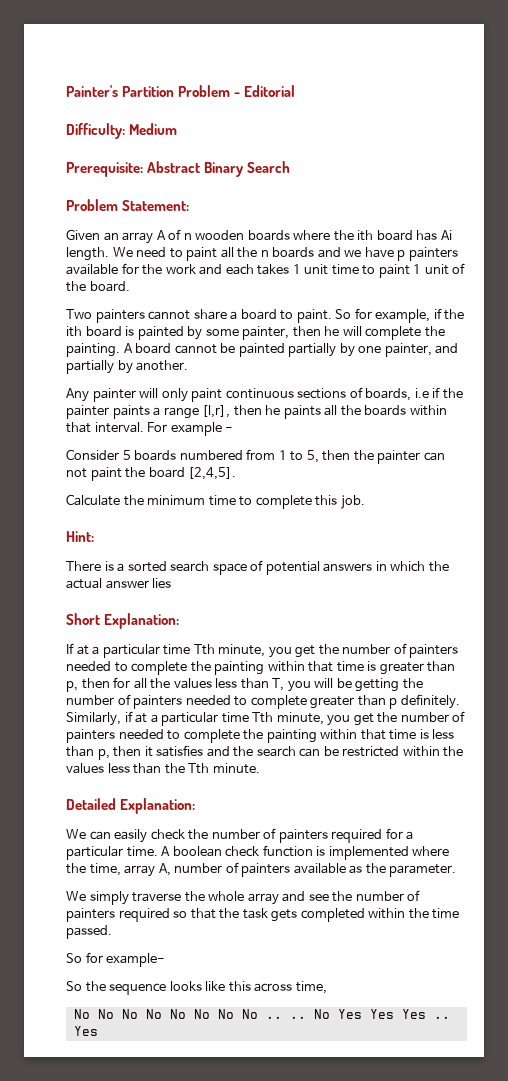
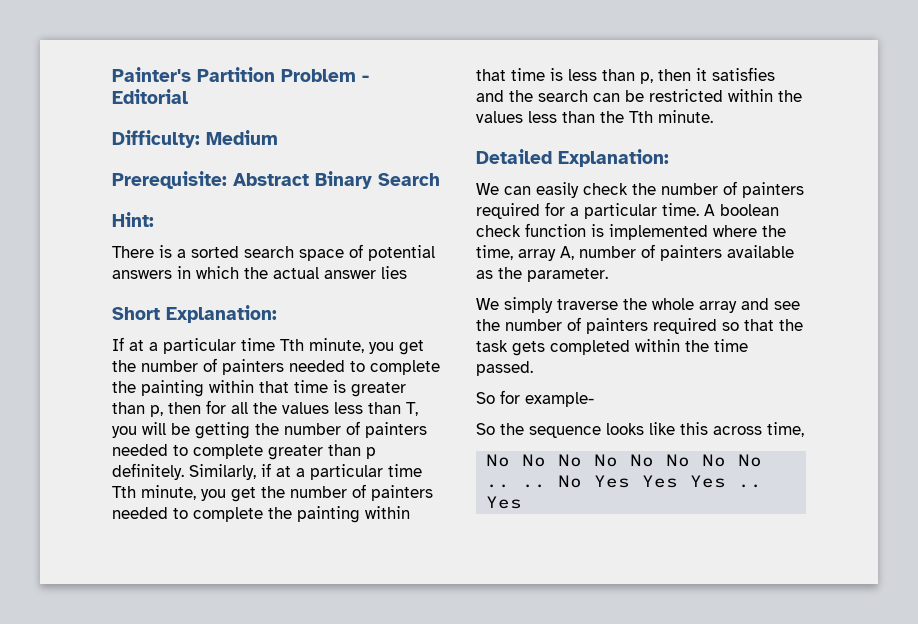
- Problem Statement:
- Given an array A of n wooden boards where the ith board has Ai length. We need to paint all the n boards and we have p painters available for the work and each takes 1 unit time to paint 1 unit of the board.
- Two painters cannot share a board to paint. So for example, if the ith board is painted by some painter, then he will complete the painting. A board cannot be painted partially by one painter, and partially by another.
- Any painter will only paint continuous sections of boards, i.e if the painter paints a range [l,r], then he paints all the boards within that interval. For example -
- Consider 5 boards numbered from 1 to 5, then the painter can not paint the board [2,4,5].
- Calculate the minimum time to complete this job.

